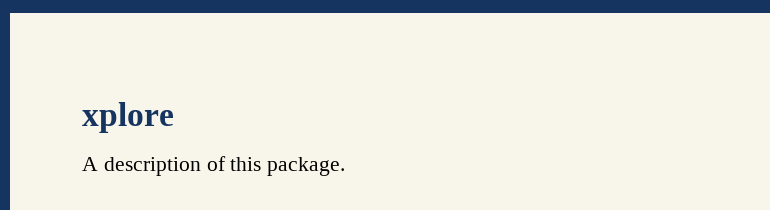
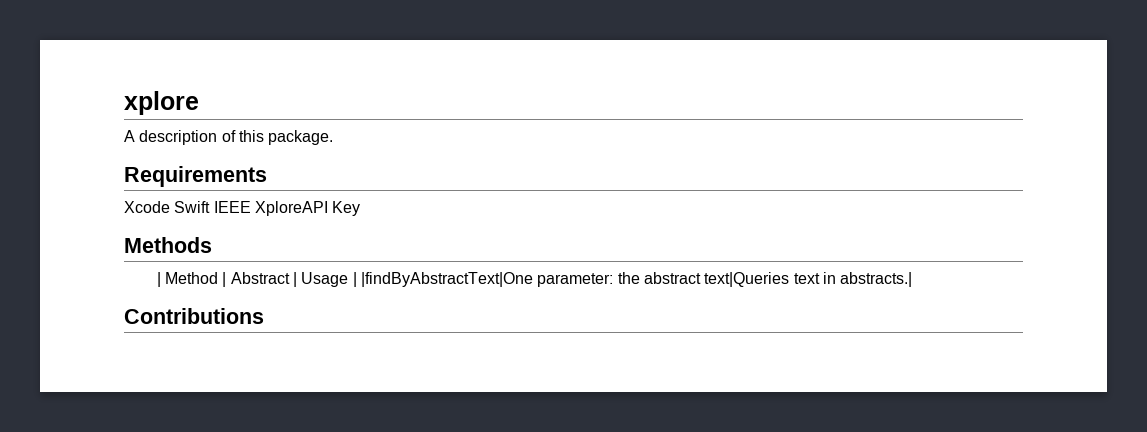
+ Requirements
+ Xcode Swift IEEE XploreAPI Key
+ Methods
+ | Method | Abstract | Usage | |findByAbstractText|One parameter: the abstract text|Queries text in abstracts.|
+ Contributions

